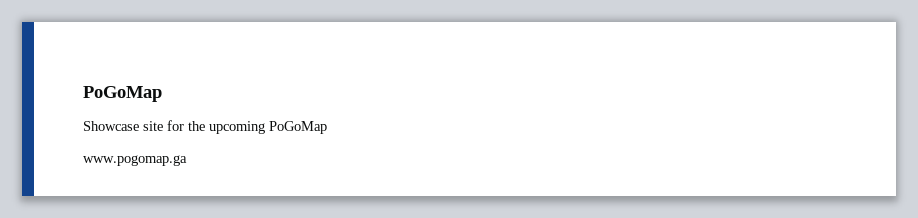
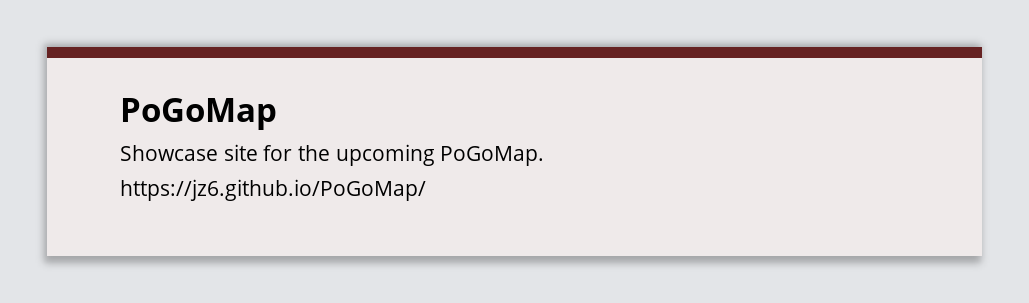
- Showcase site for the upcoming PoGoMap
- www.pogomap.ga
+ Showcase site for the upcoming PoGoMap.
+ https://jz6.github.io/PoGoMap/

